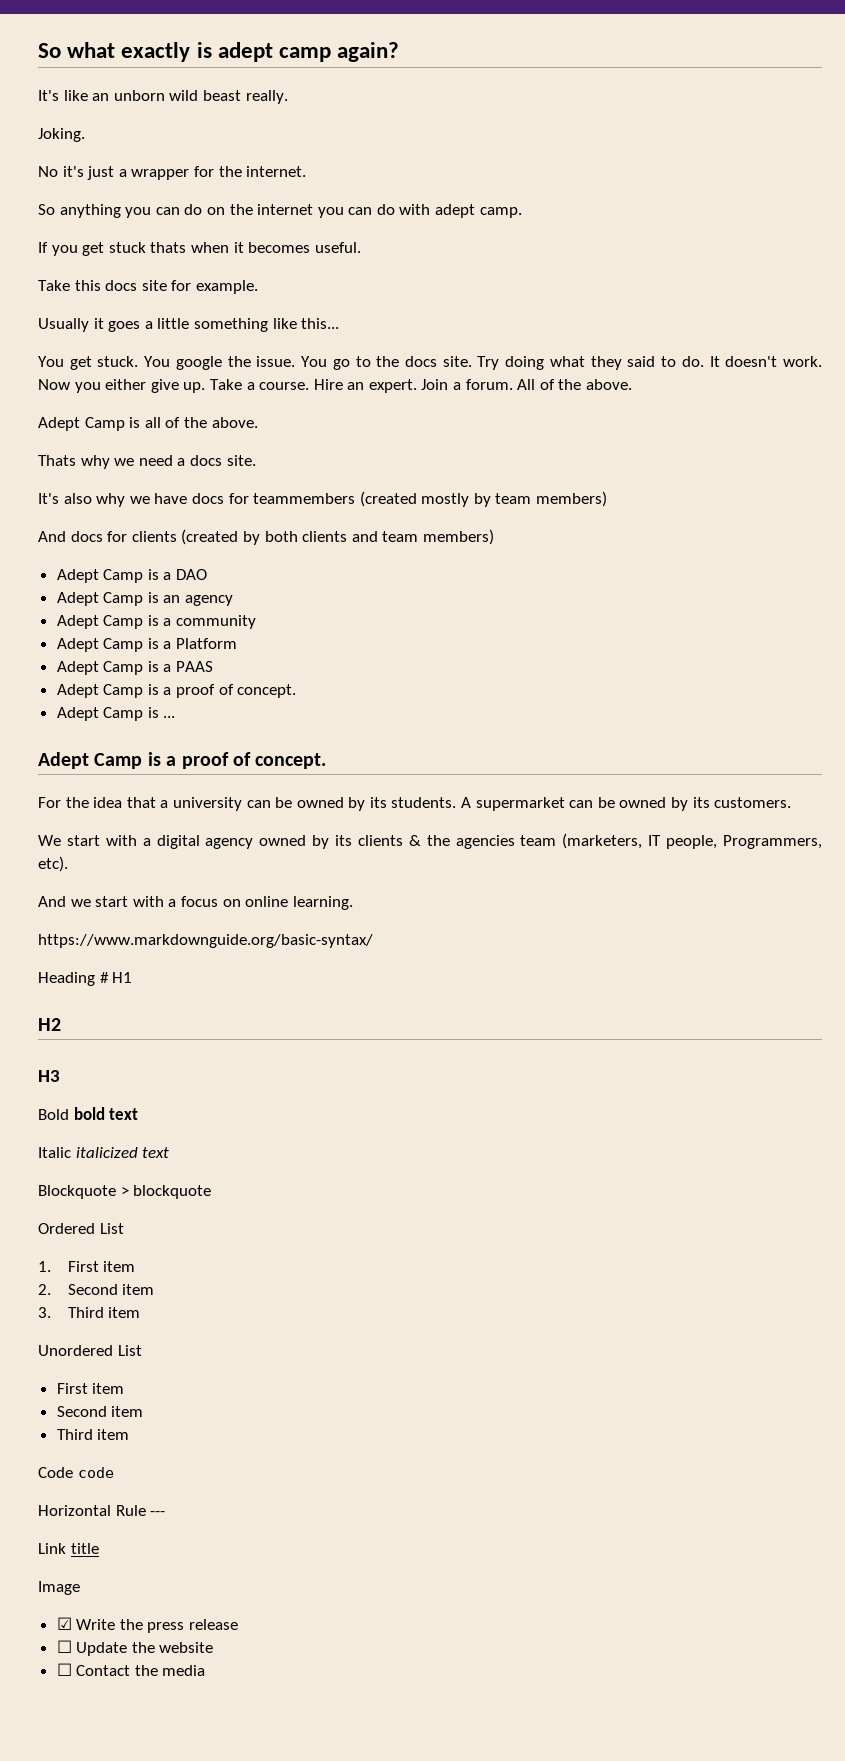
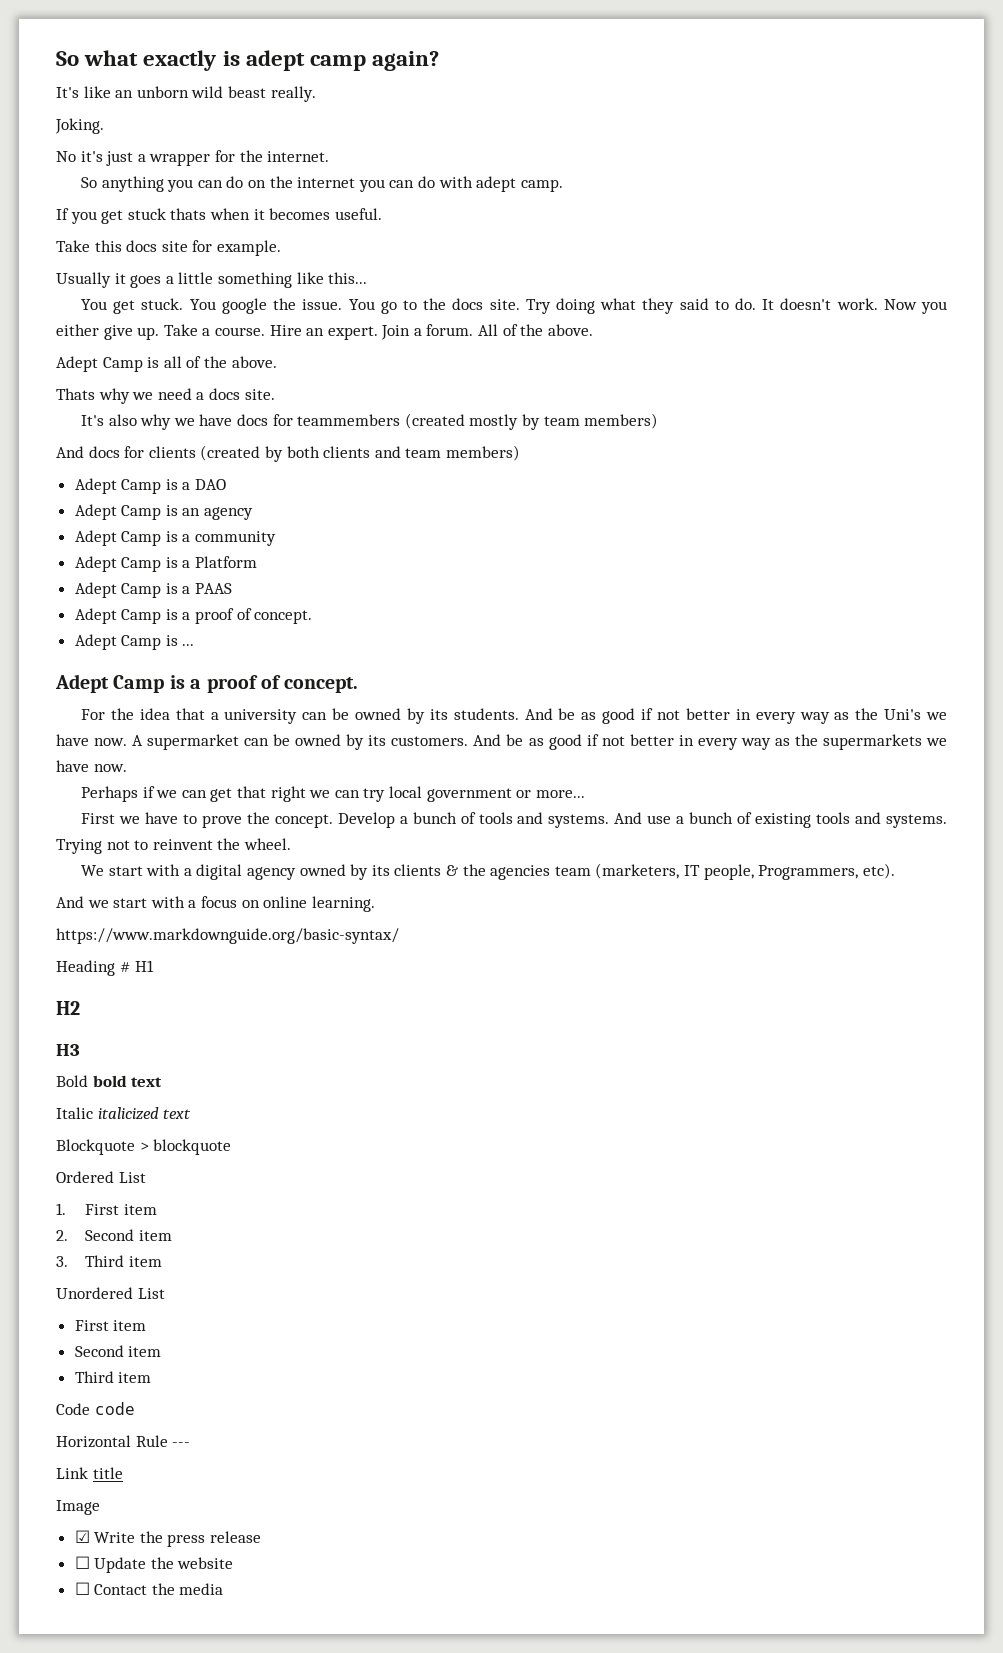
+ And be as good if not better in every way as the Uni's we have now.
+ And be as good if not better in every way as the supermarkets we have now.
+ Perhaps if we can get that right we can try local government or more...
+ First we have to prove the concept. Develop a bunch of tools and systems. And use a bunch of existing tools and systems. Trying not to reinvent the wheel.

